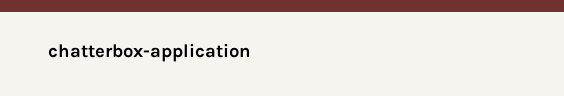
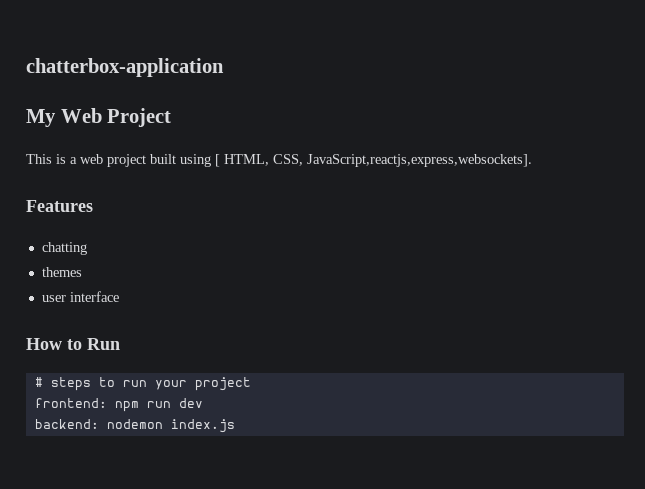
+ My Web Project
+ This is a web project built using [ HTML, CSS, JavaScript,reactjs,express,websockets].
+ Features
+ chatting
+ themes
+ user interface
+ How to Run
+ # steps to run your project
+ frontend: npm run dev
+ backend: nodemon index.js

